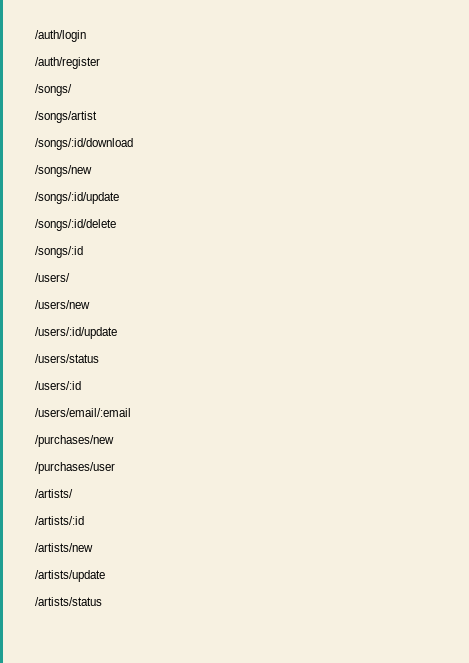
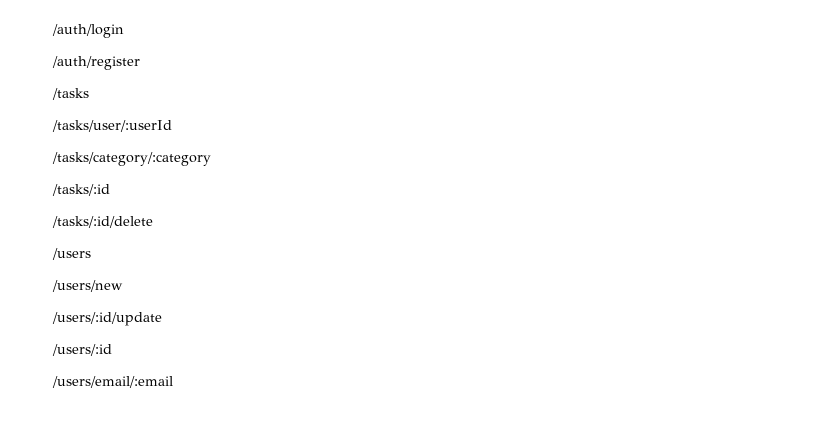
- /songs/
- /songs/artist
- /songs/:id/download
- /songs/new
- /songs/:id/update
- /songs/:id/delete
- /songs/:id
- /users/
+ /tasks
+ /tasks/user/:userId
+ /tasks/category/:category
+ /tasks/:id
+ /tasks/:id/delete
+ /users
- /users/status
- /purchases/new
- /purchases/user
- /artists/
- /artists/:id
- /artists/new
- /artists/update
- /artists/status

